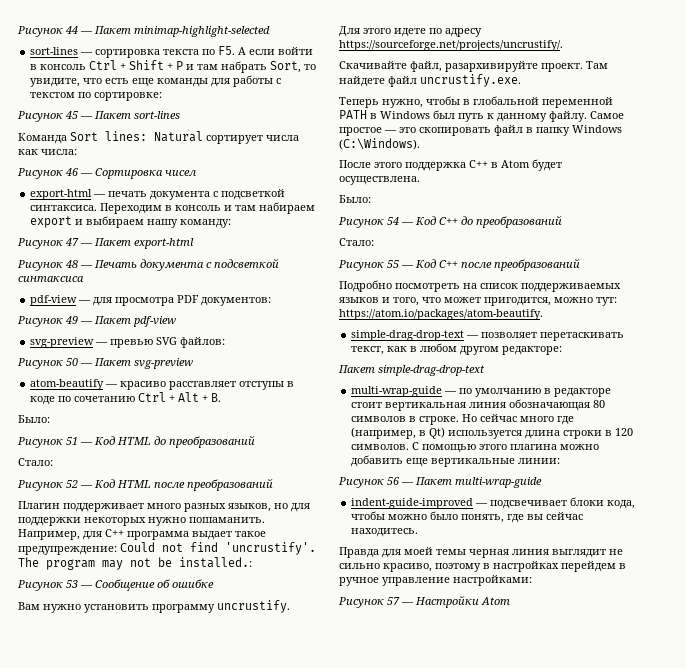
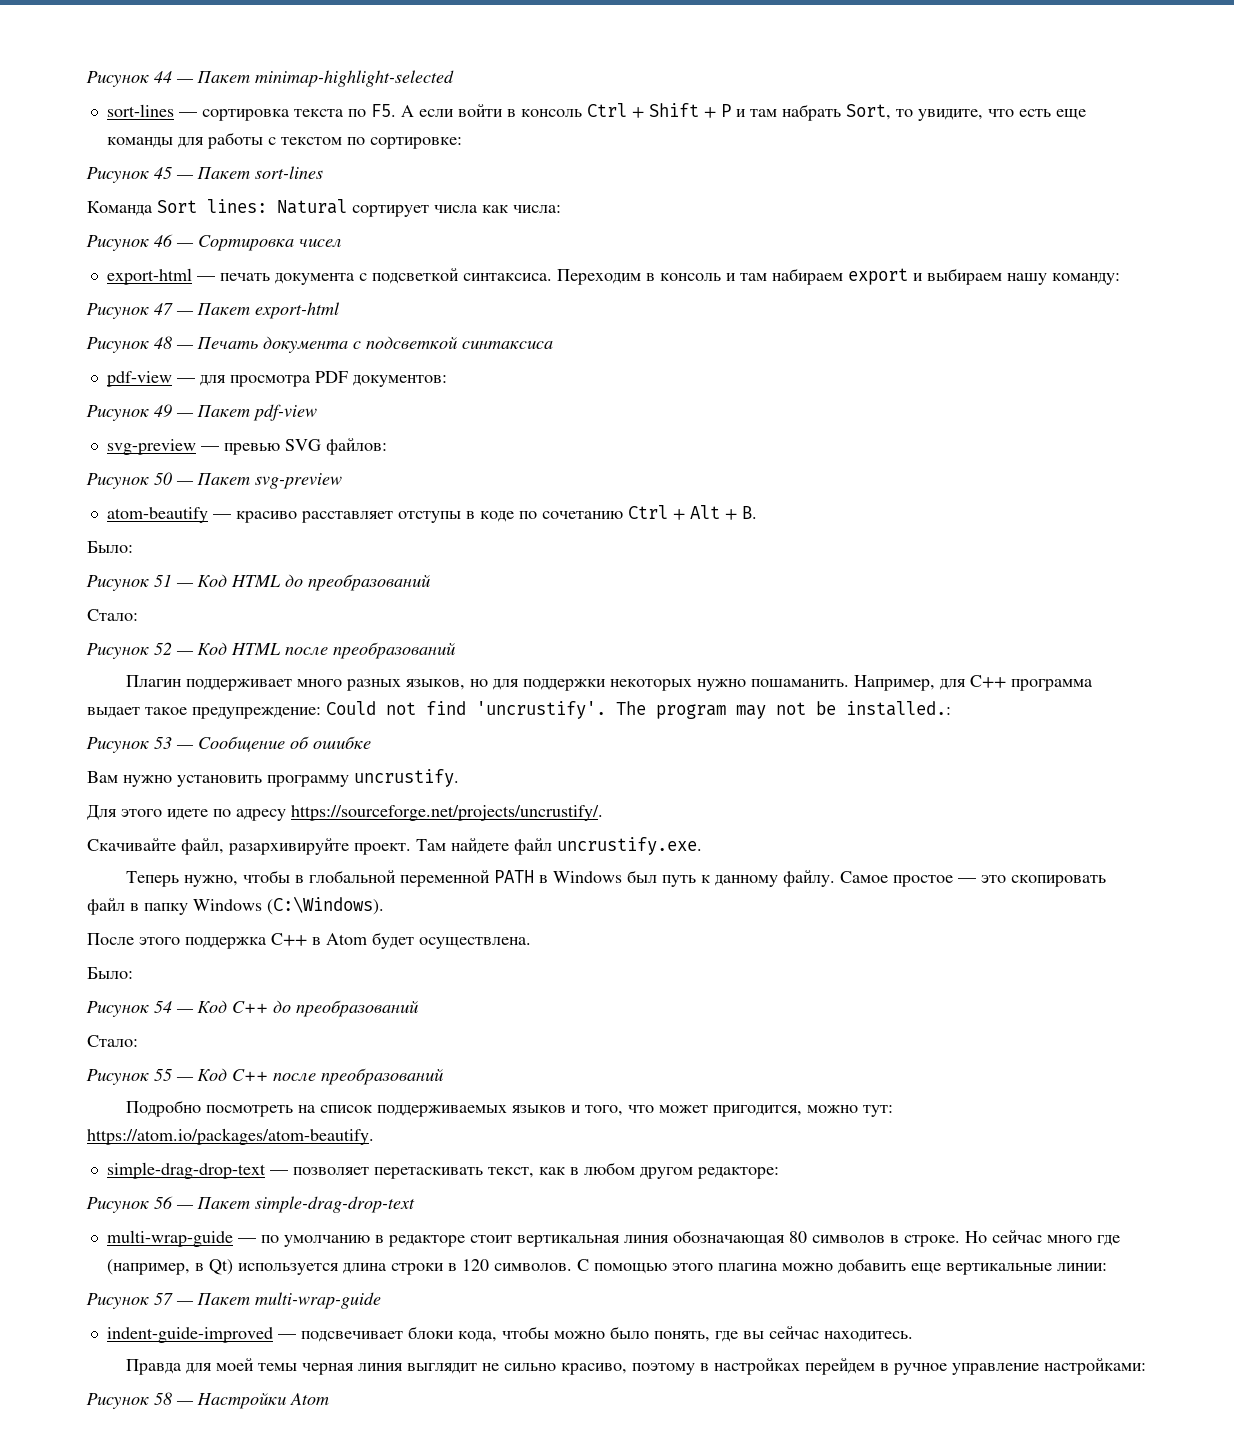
- Пакет simple-drag-drop-text
+ Рисунок 56 — Пакет simple-drag-drop-text
- Рисунок 56 — Пакет multi-wrap-guide
+ Рисунок 57 — Пакет multi-wrap-guide
- Рисунок 57 — Настройки Atom
+ Рисунок 58 — Настройки Atom

